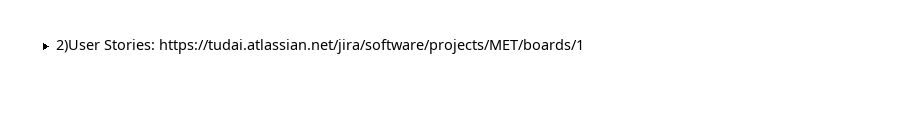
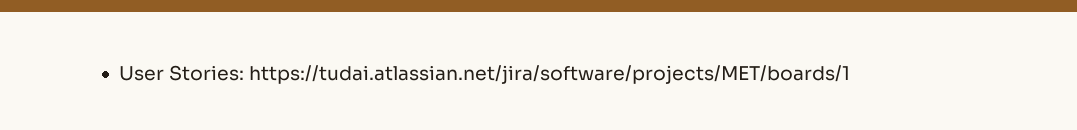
- 2)User Stories: https://tudai.atlassian.net/jira/software/projects/MET/boards/1
+ User Stories: https://tudai.atlassian.net/jira/software/projects/MET/boards/1

